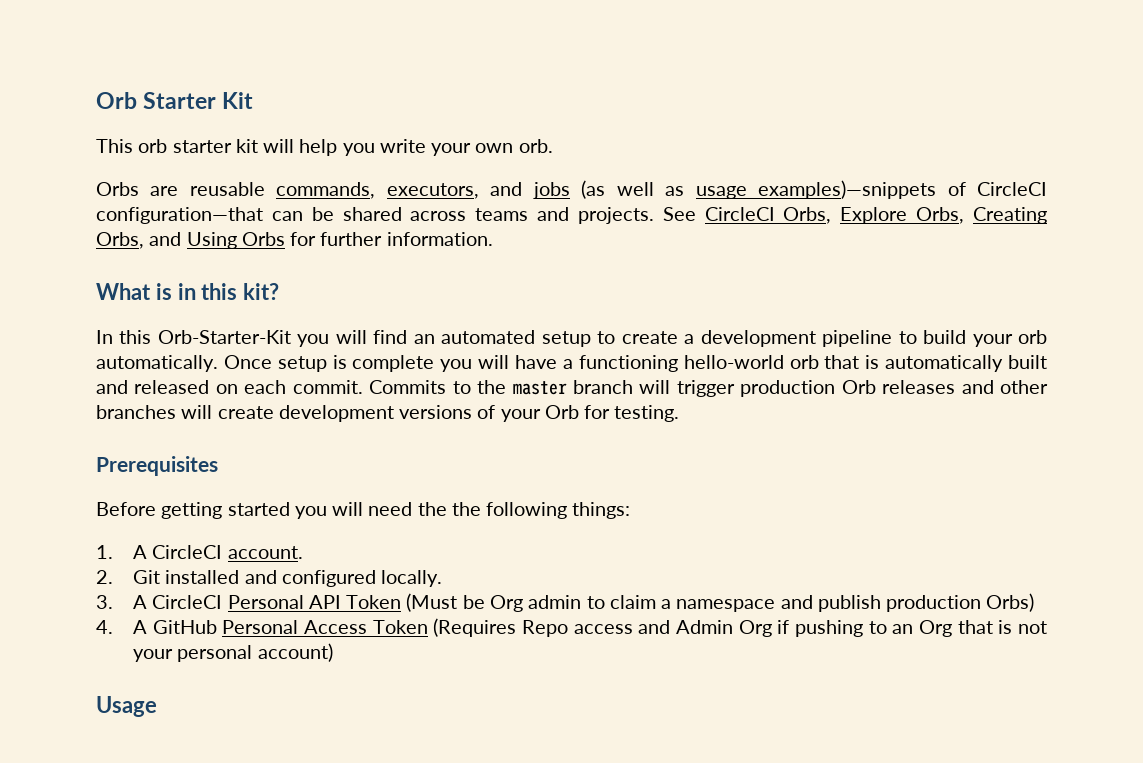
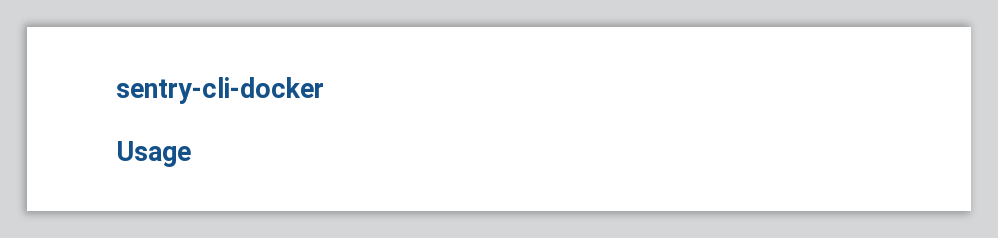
- Orb Starter Kit
- This orb starter kit will help you write your own orb.
- Orbs are reusable commands, executors, and jobs (as well as usage examples)—snippets of CircleCI configuration—that can be shared across teams and projects. See CircleCI Orbs, Explore Orbs, Creating Orbs, and Using Orbs for further information.
- What is in this kit?
- In this Orb-Starter-Kit you will find an automated setup to create a development pipeline to build your orb automatically. Once setup is complete you will have a functioning hello-world orb that is automatically built and released on each commit. Commits to the master branch will trigger production Orb releases and other branches will create development versions of your Orb for testing.
- Prerequisites
- Before getting started you will need the the following things:
- 1. A CircleCI account.
- 2. Git installed and configured locally.
- 3. A CircleCI Personal API Token (Must be Org admin to claim a namespace and publish production Orbs)
- 4. A GitHub Personal Access Token (Requires Repo access and Admin Org if pushing to an Org that is not your personal account)
+ sentry-cli-docker

